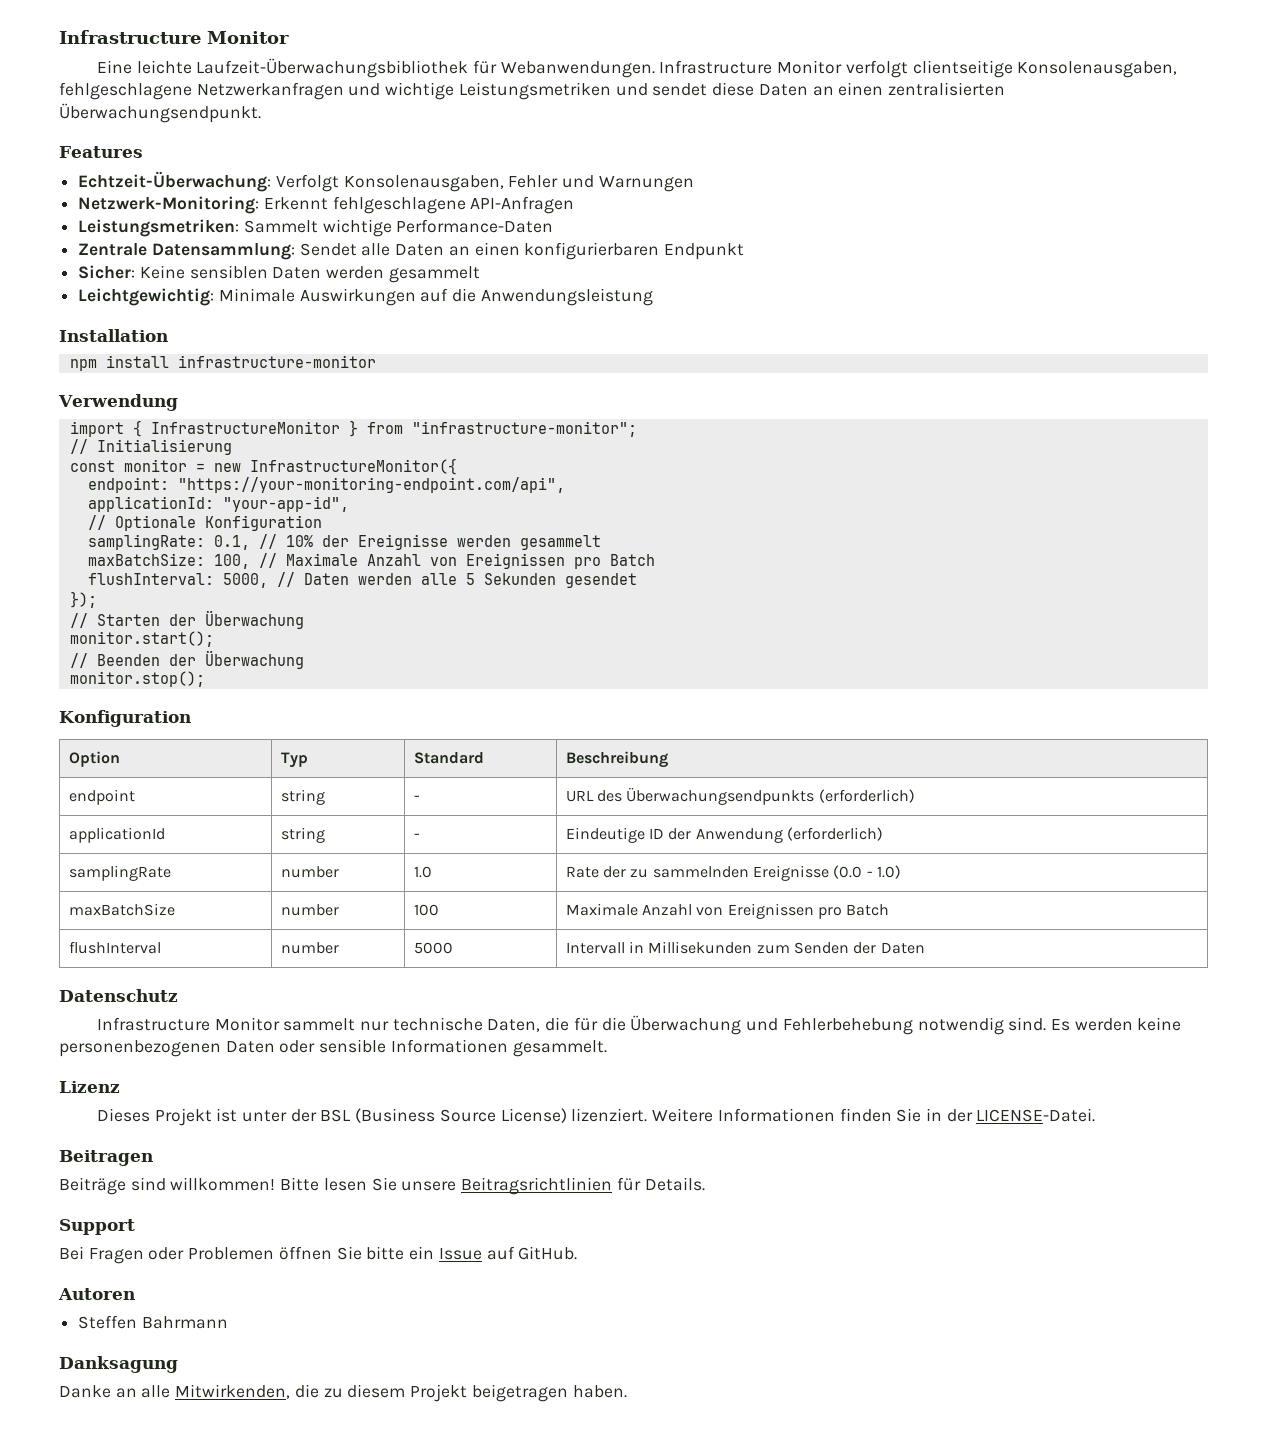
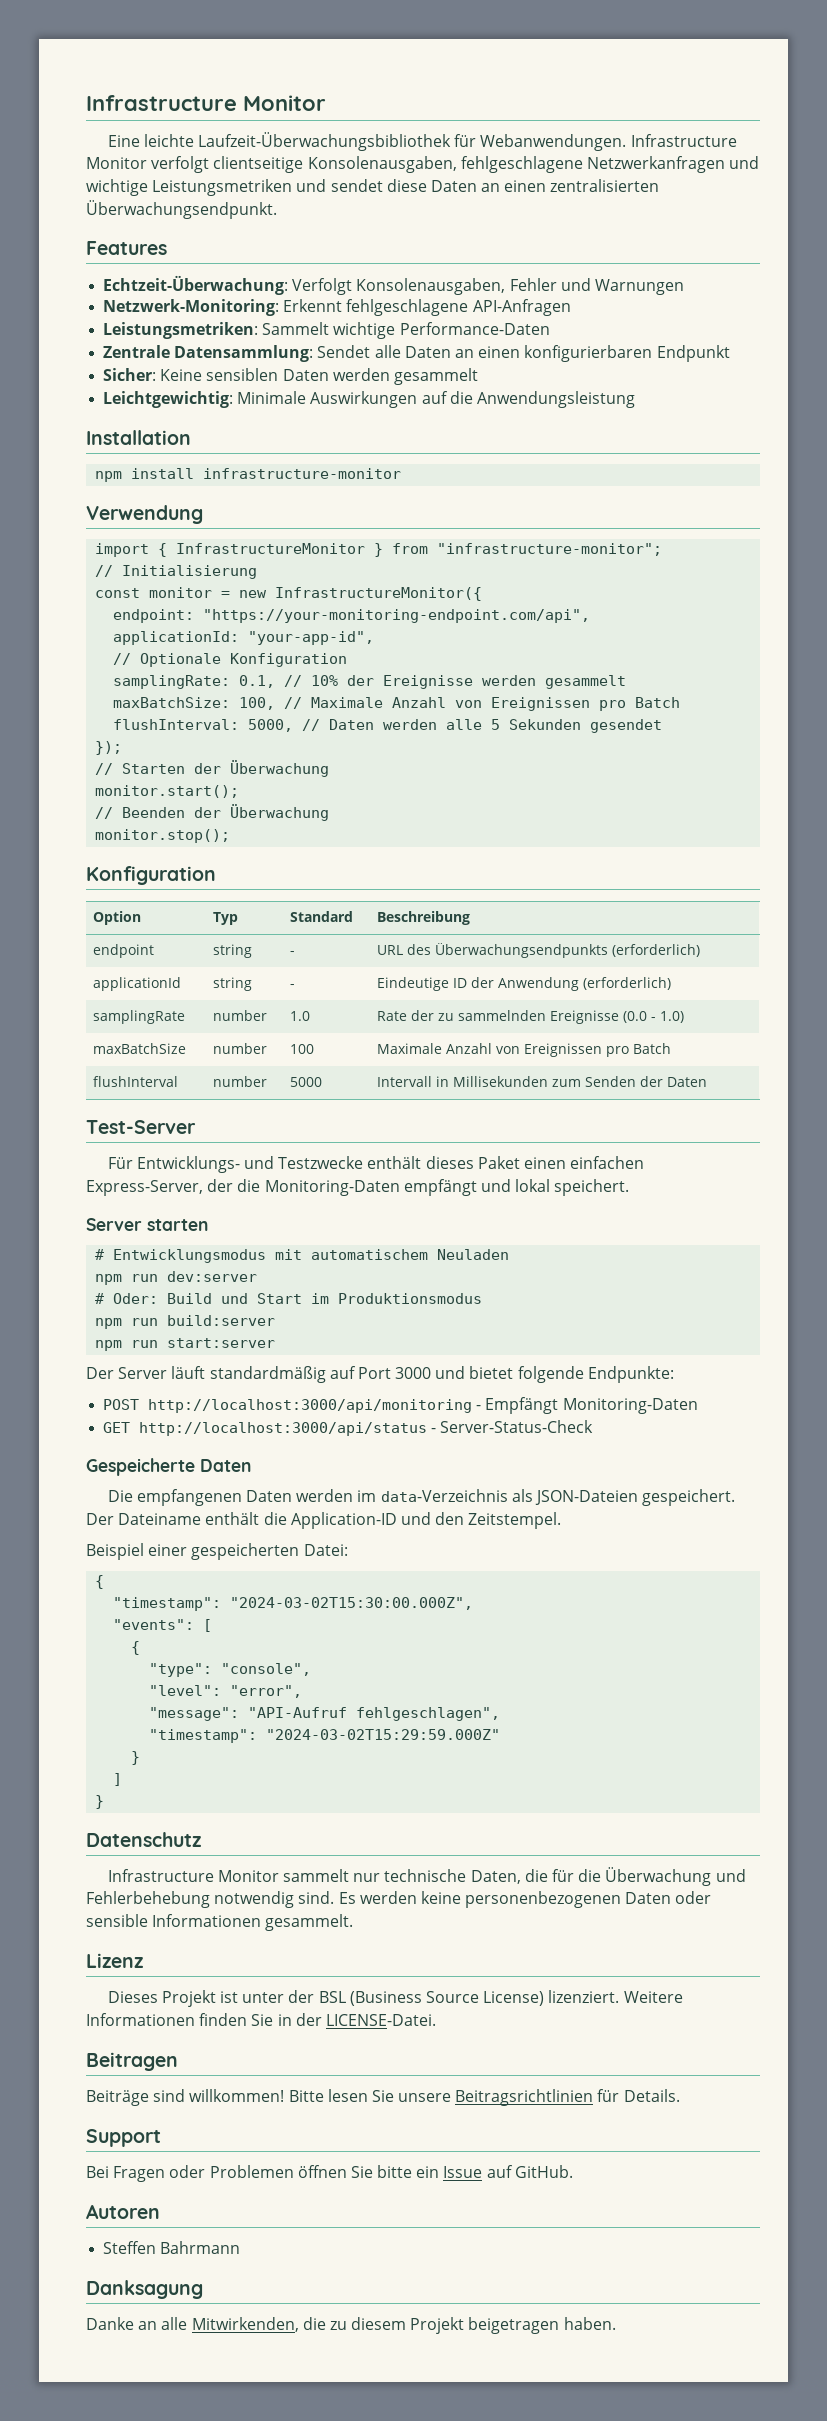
+ Test-Server
+ Für Entwicklungs- und Testzwecke enthält dieses Paket einen einfachen Express-Server, der die Monitoring-Daten empfängt und lokal speichert.
+ Server starten
+ # Entwicklungsmodus mit automatischem Neuladen
+ npm run dev:server
+ # Oder: Build und Start im Produktionsmodus
+ npm run build:server
+ npm run start:server
+ Der Server läuft standardmäßig auf Port 3000 und bietet folgende Endpunkte:
+ POST http://localhost:3000/api/monitoring - Empfängt Monitoring-Daten
+ GET http://localhost:3000/api/status - Server-Status-Check
+ Gespeicherte Daten
+ Die empfangenen Daten werden im data-Verzeichnis als JSON-Dateien gespeichert. Der Dateiname enthält die Application-ID und den Zeitstempel.
+ Beispiel einer gespeicherten Datei:
+ {
+ "timestamp": "2024-03-02T15:30:00.000Z",
+ "events": [
+ {
+ "type": "console",
+ "level": "error",
+ "message": "API-Aufruf fehlgeschlagen",
+ "timestamp": "2024-03-02T15:29:59.000Z"
+ }
+ ]
+ }

